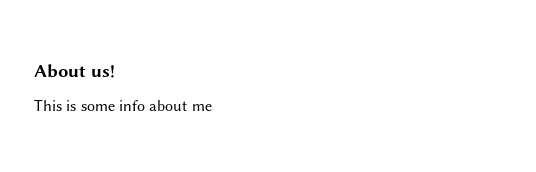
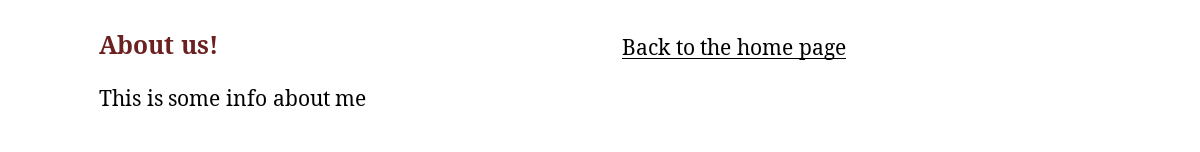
+ Back to the home page

